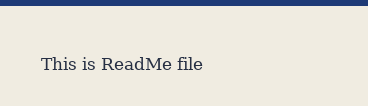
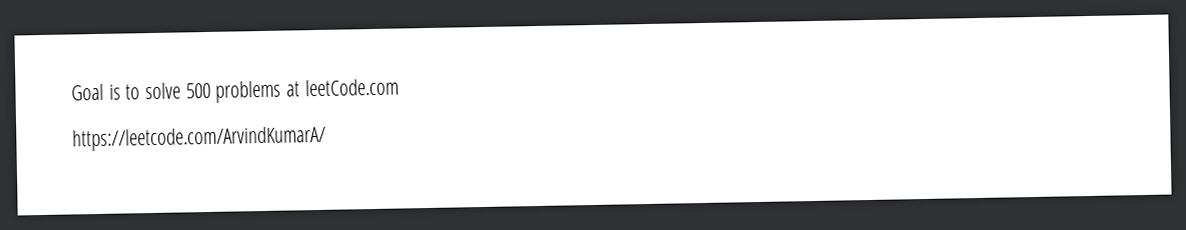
- This is ReadMe file
+ Goal is to solve 500 problems at leetCode.com
+ https://leetcode.com/ArvindKumarA/

